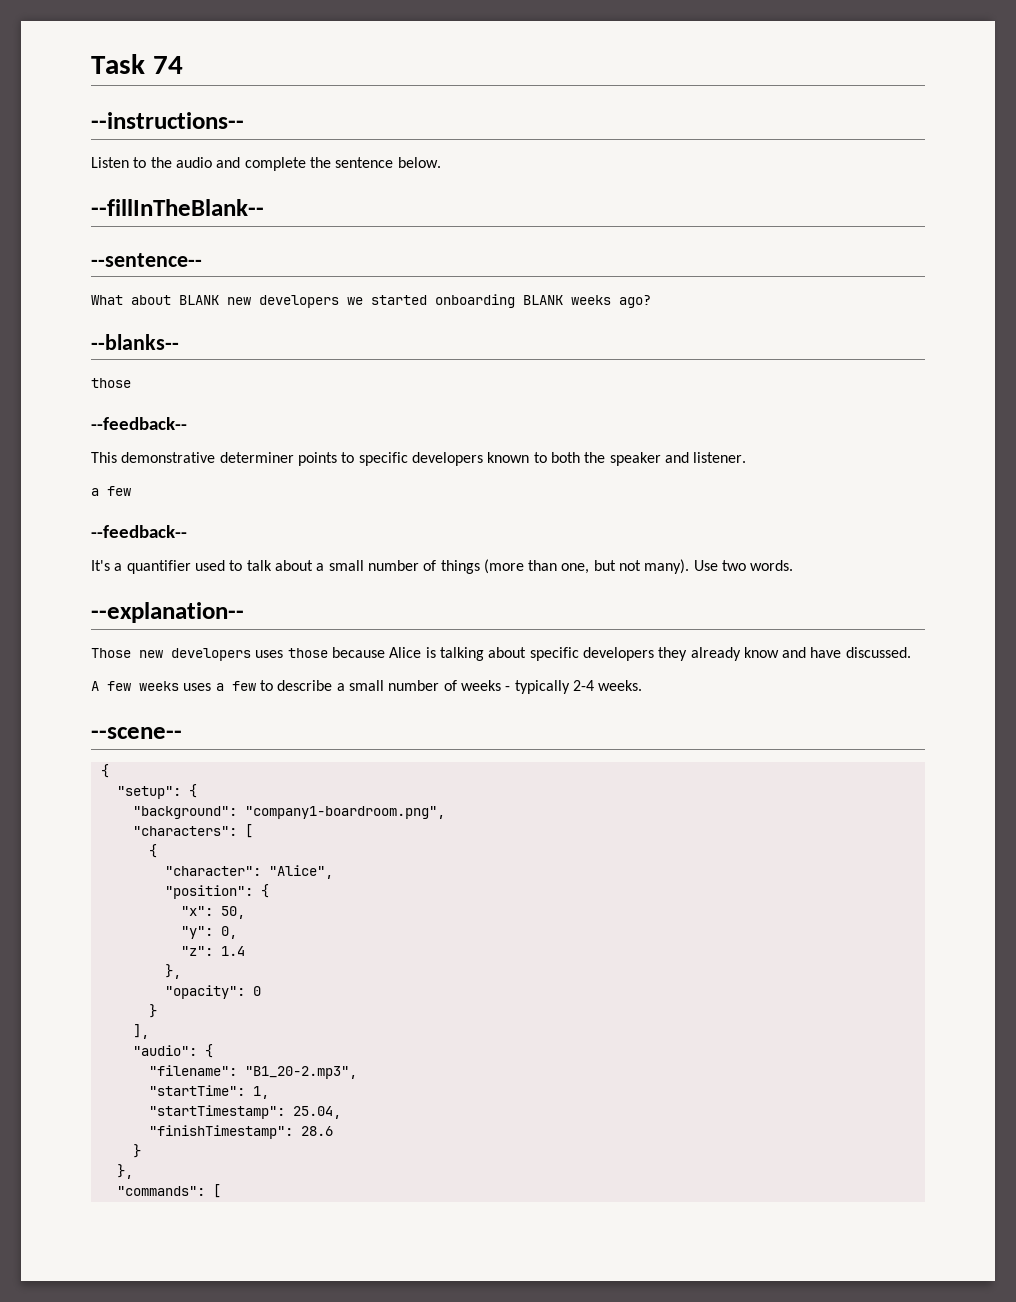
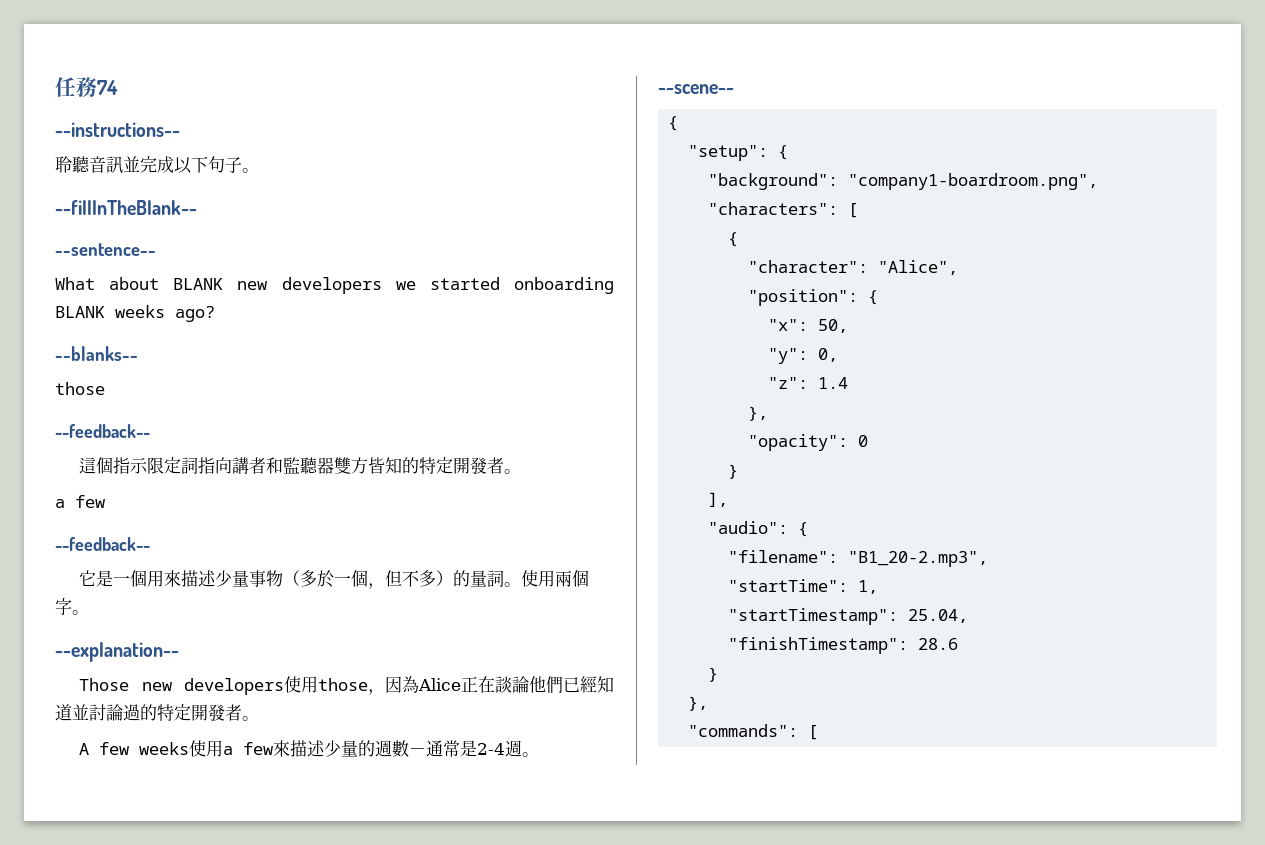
- Task 74
+ 任務74
- Listen to the audio and complete the sentence below.
+ 聆聽音訊並完成以下句子。
- This demonstrative determiner points to specific developers known to both the speaker and listener.
+ 這個指示限定詞指向講者和監聽器雙方皆知的特定開發者。
  a few
  --feedback--
- It's a quantifier used to talk about a small number of things (more than one, but not many). Use two words.
+ 它是一個用來描述少量事物（多於一個，但不多）的量詞。使用兩個字。
  --explanation--
- Those new developers uses those because Alice is talking about specific developers they already know and have discussed.
+ Those new developers使用those，因為Alice正在談論他們已經知道並討論過的特定開發者。
- A few weeks uses a few to describe a small number of weeks - typically 2-4 weeks.
+ A few weeks使用a few來描述少量的週數－通常是2-4週。

